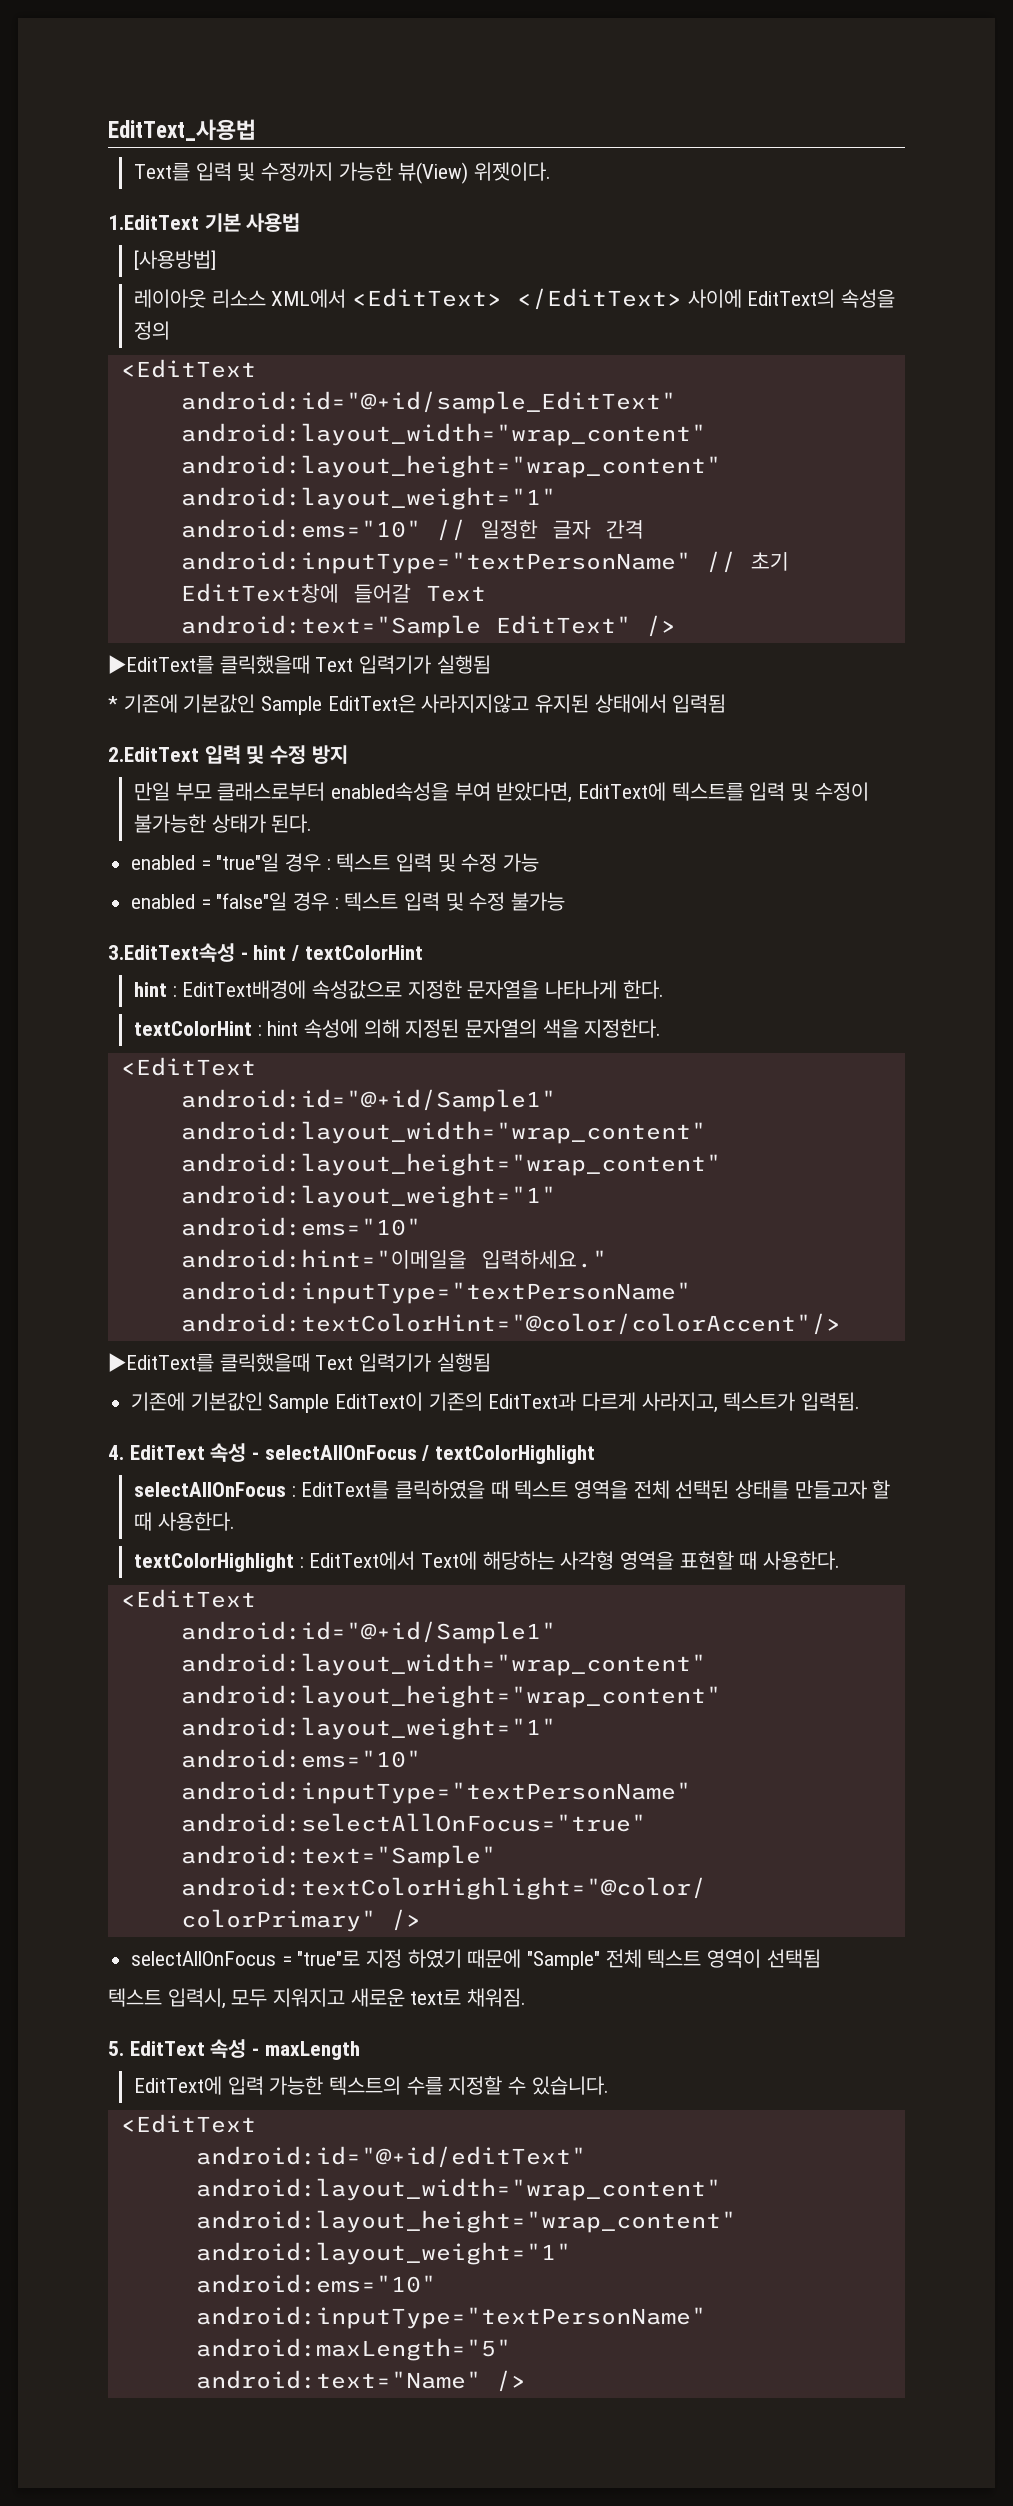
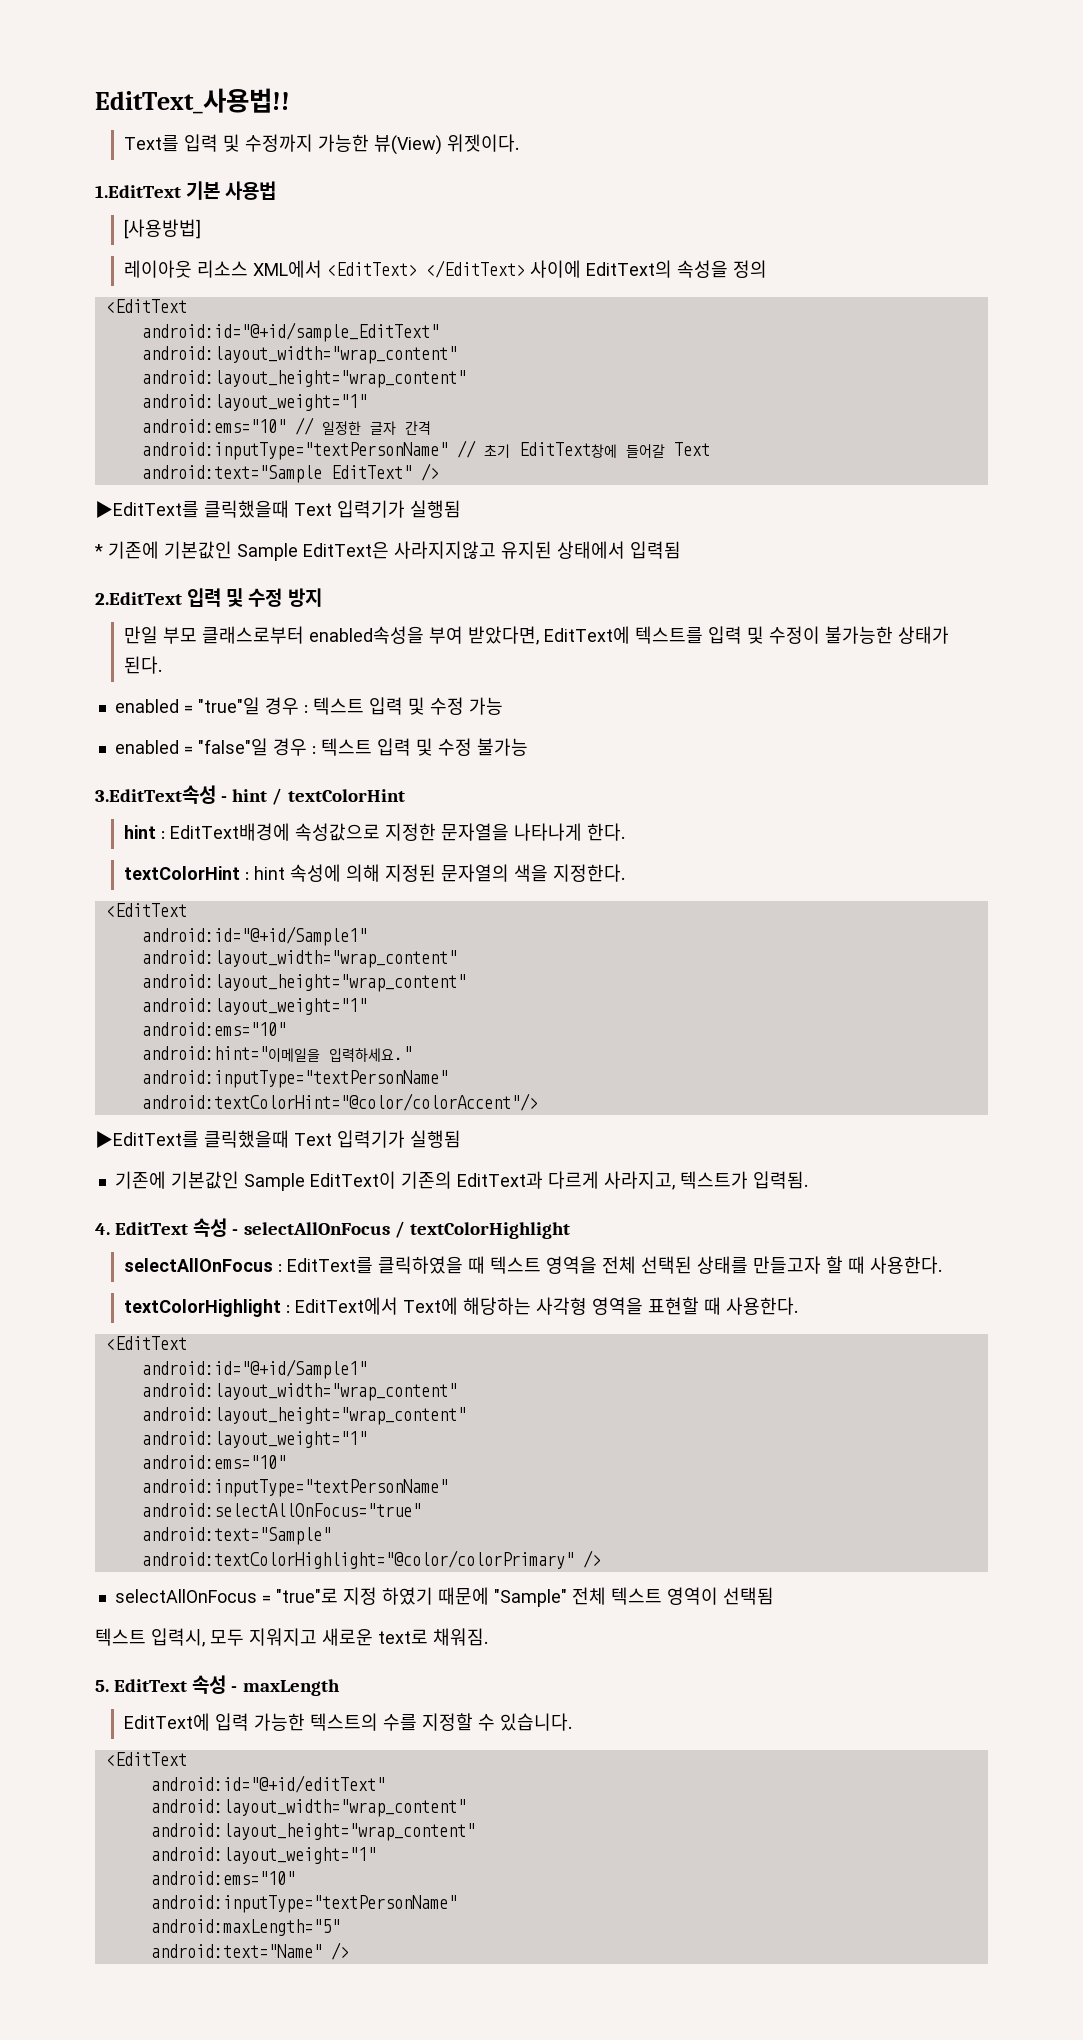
- EditText_사용법
+ EditText_사용법!!

